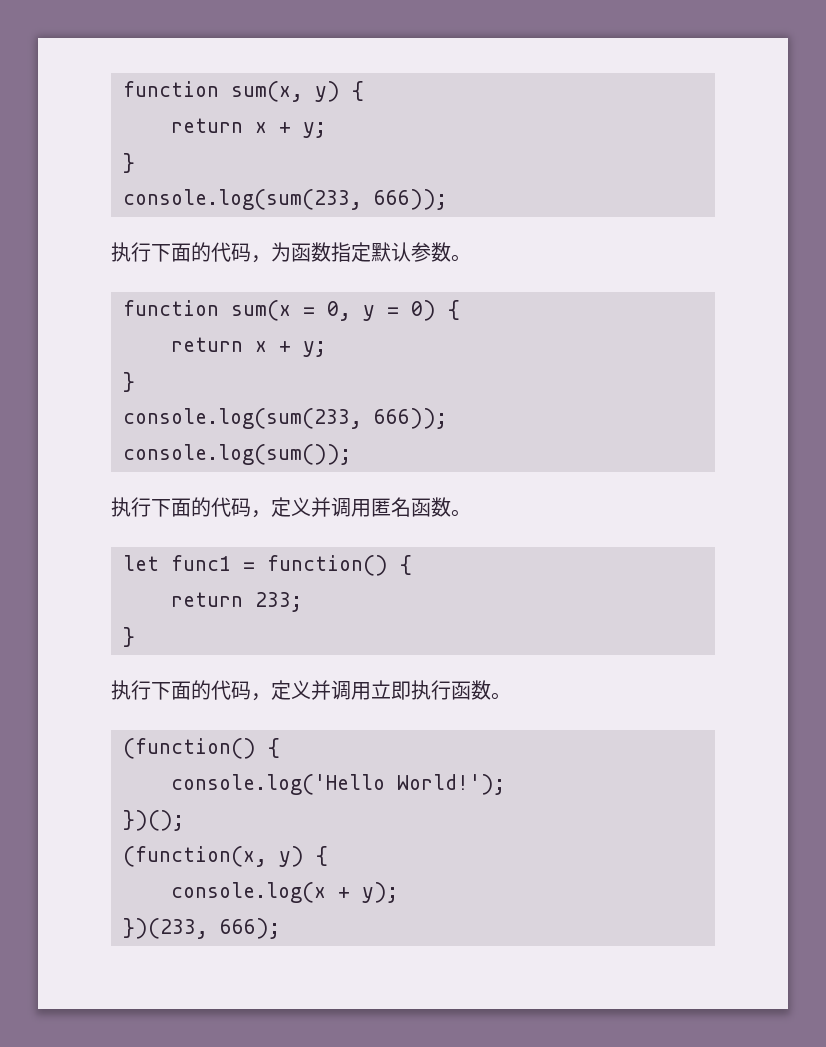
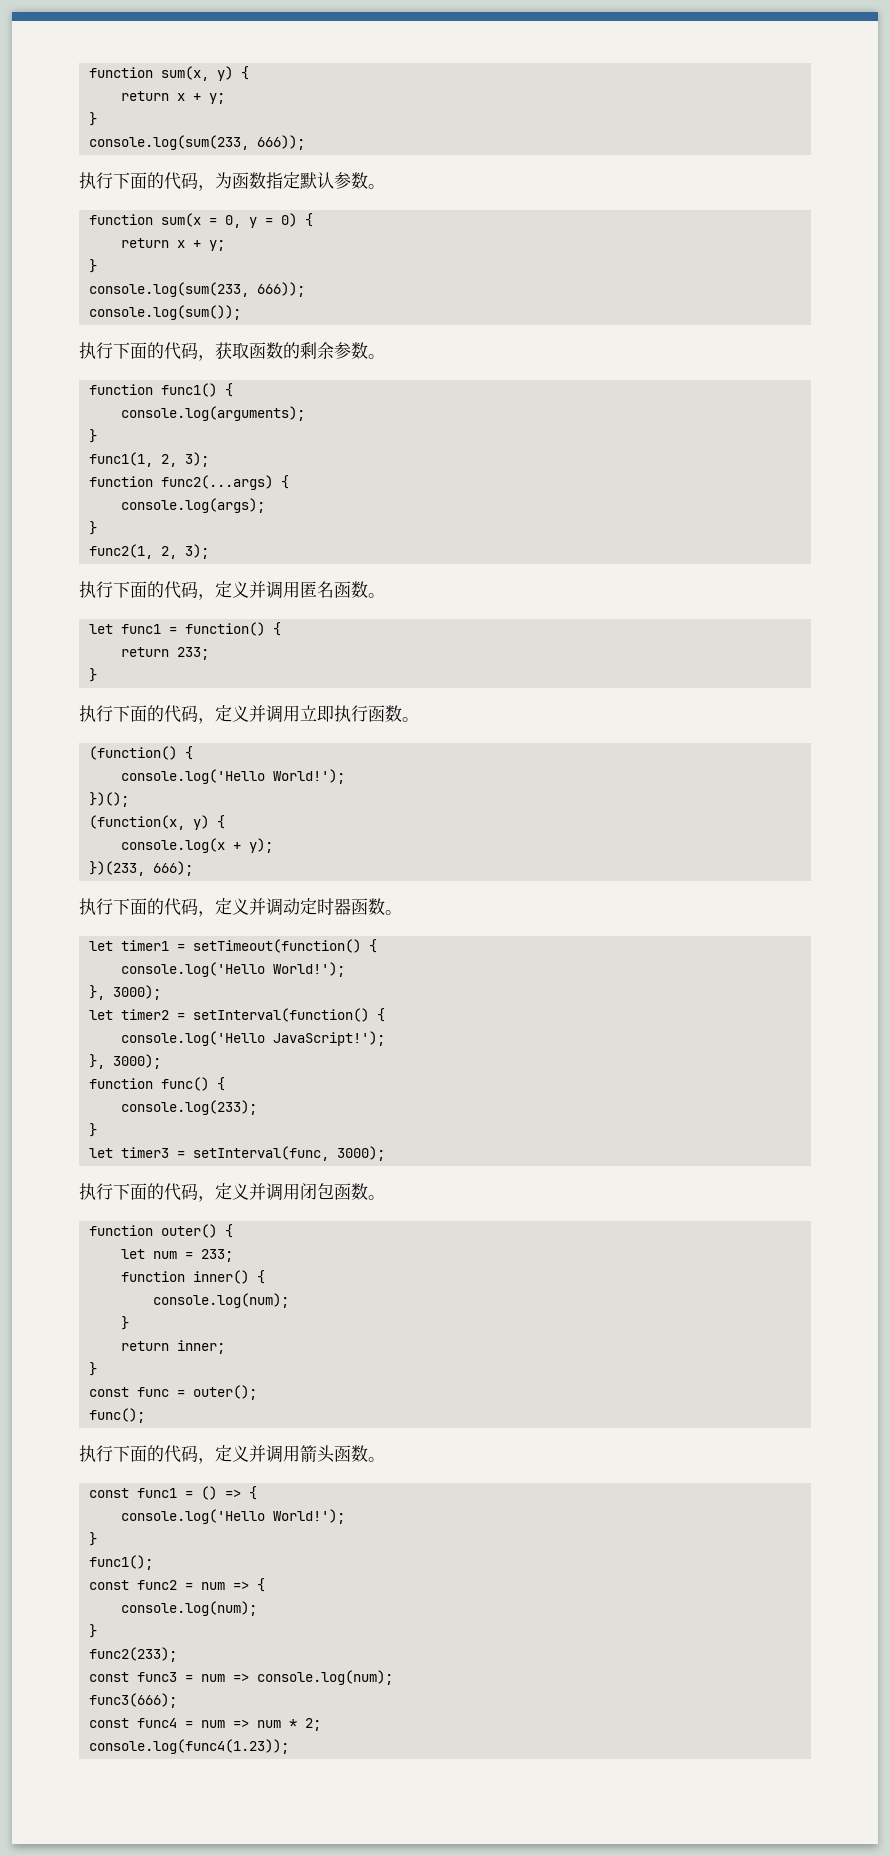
+ 执行下面的代码，获取函数的剩余参数。
+ function func1() {
+ console.log(arguments);
+ }
+ func1(1, 2, 3);
+ function func2(...args) {
+ console.log(args);
+ }
+ func2(1, 2, 3);
+ 执行下面的代码，定义并调动定时器函数。
+ let timer1 = setTimeout(function() {
+ console.log('Hello World!');
+ }, 3000);
+ let timer2 = setInterval(function() {
+ console.log('Hello JavaScript!');
+ }, 3000);
+ function func() {
+ console.log(233);
+ }
+ let timer3 = setInterval(func, 3000);
+ 执行下面的代码，定义并调用闭包函数。
+ function outer() {
+ let num = 233;
+ function inner() {
+ console.log(num);
+ }
+ return inner;
+ }
+ const func = outer();
+ func();
+ 执行下面的代码，定义并调用箭头函数。
+ const func1 = () => {
+ console.log('Hello World!');
+ }
+ func1();
+ const func2 = num => {
+ console.log(num);
+ }
+ func2(233);
+ const func3 = num => console.log(num);
+ func3(666);
+ const func4 = num => num * 2;
+ console.log(func4(1.23));

